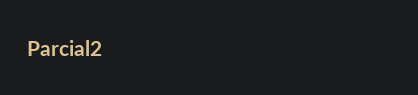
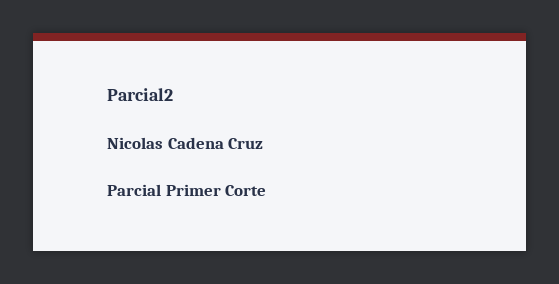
+ Nicolas Cadena Cruz
+ Parcial Primer Corte

